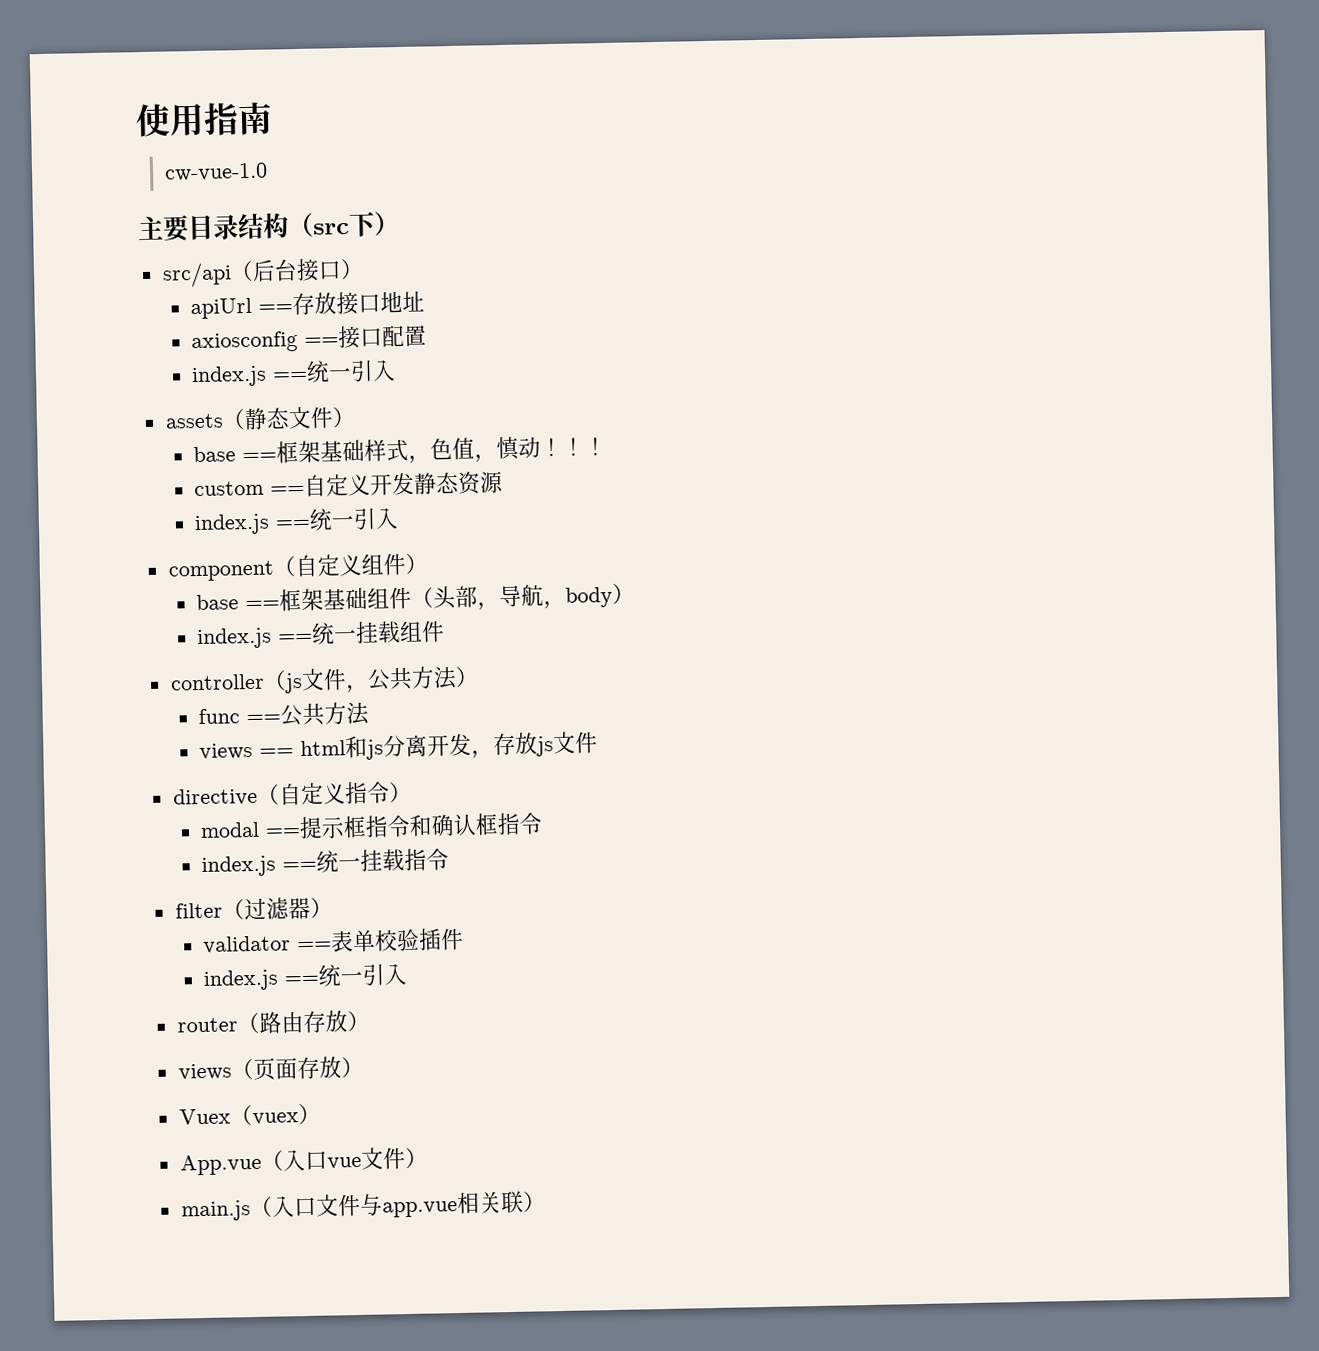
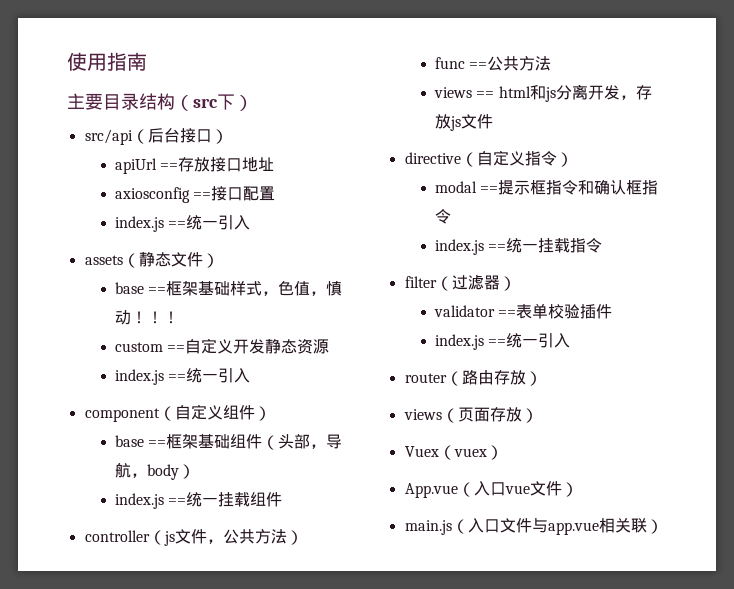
- cw-vue-1.0

